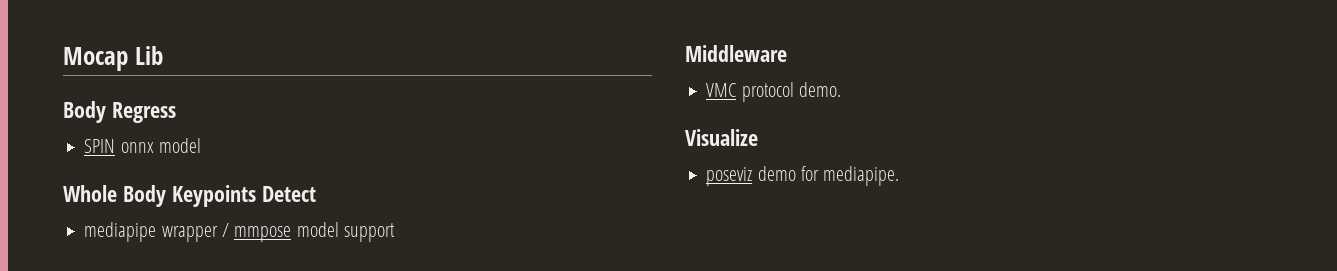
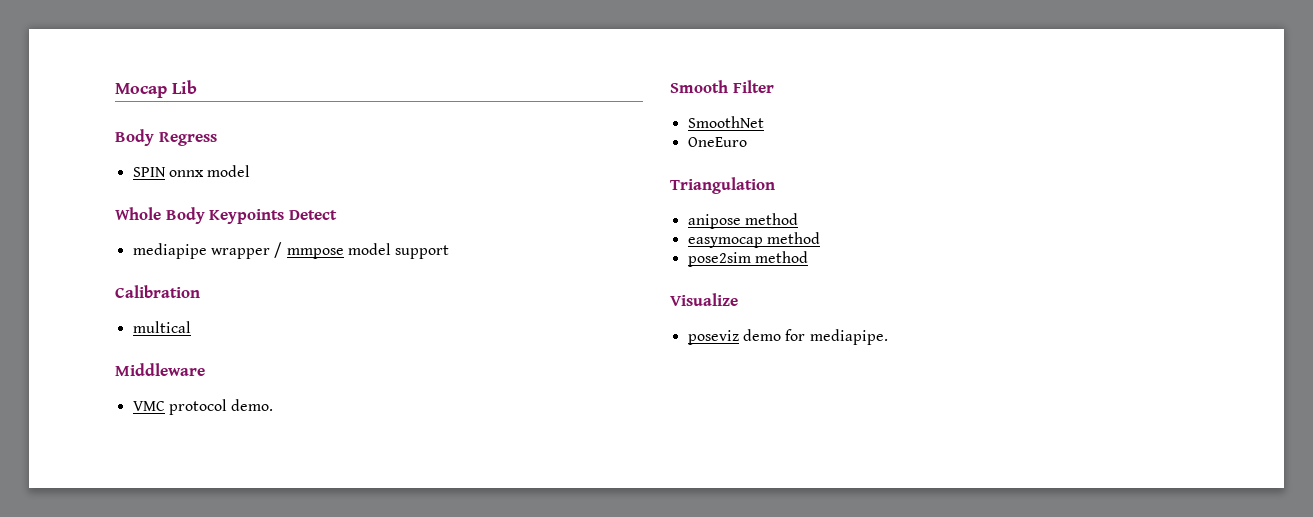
+ Calibration
+ multical
+ Smooth Filter
+ SmoothNet
+ OneEuro
+ Triangulation
+ anipose method
+ easymocap method
+ pose2sim method

